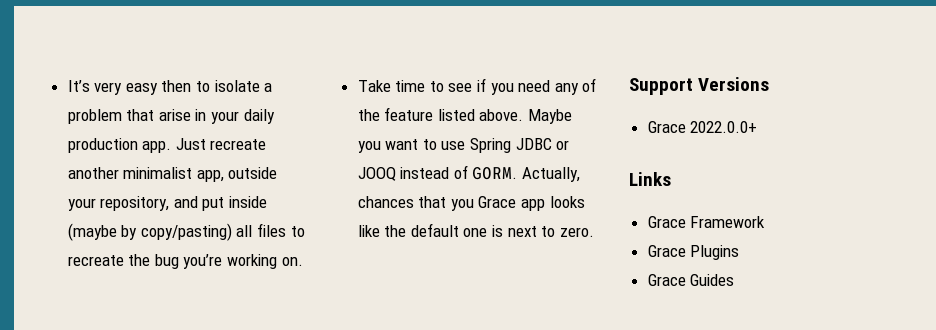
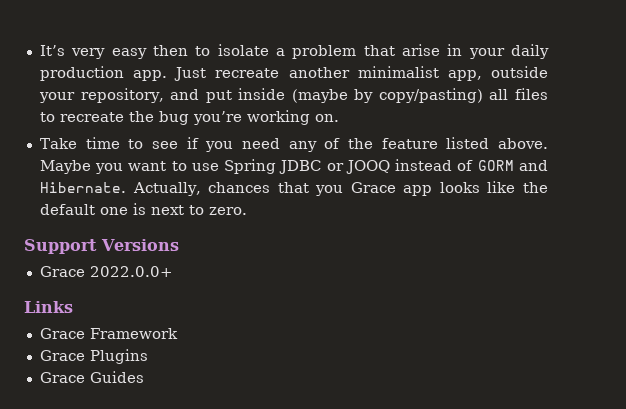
- Maybe you want to use Spring JDBC or JOOQ instead of GORM.
+ Maybe you want to use Spring JDBC or JOOQ instead of GORM and Hibernate.

